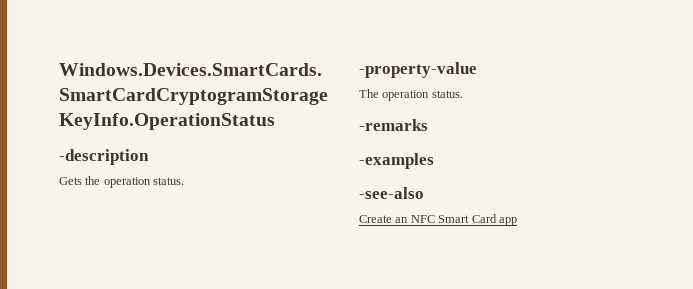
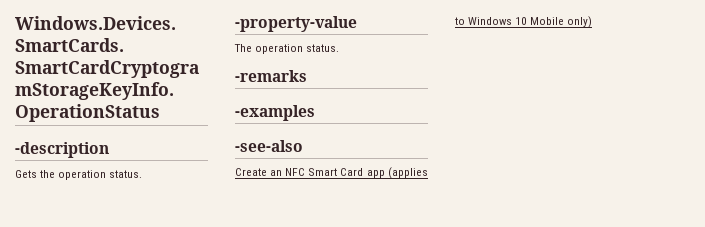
- Create an NFC Smart Card app
+ Create an NFC Smart Card app (applies to Windows 10 Mobile only)

